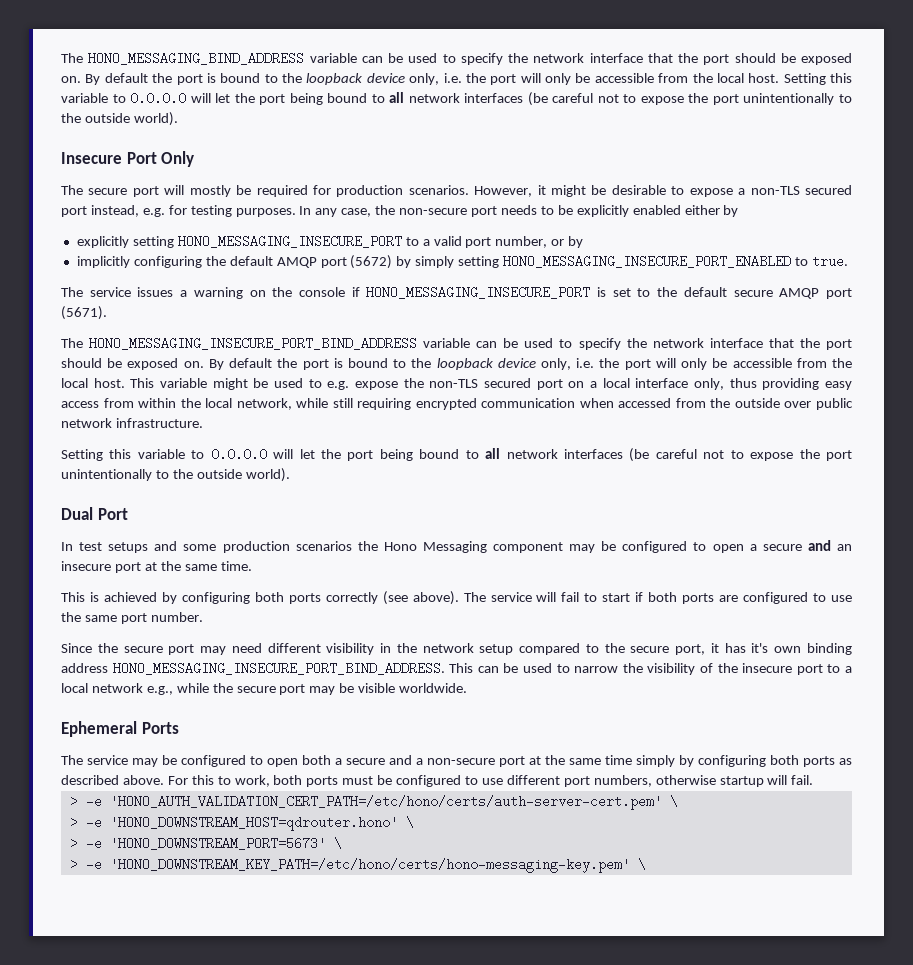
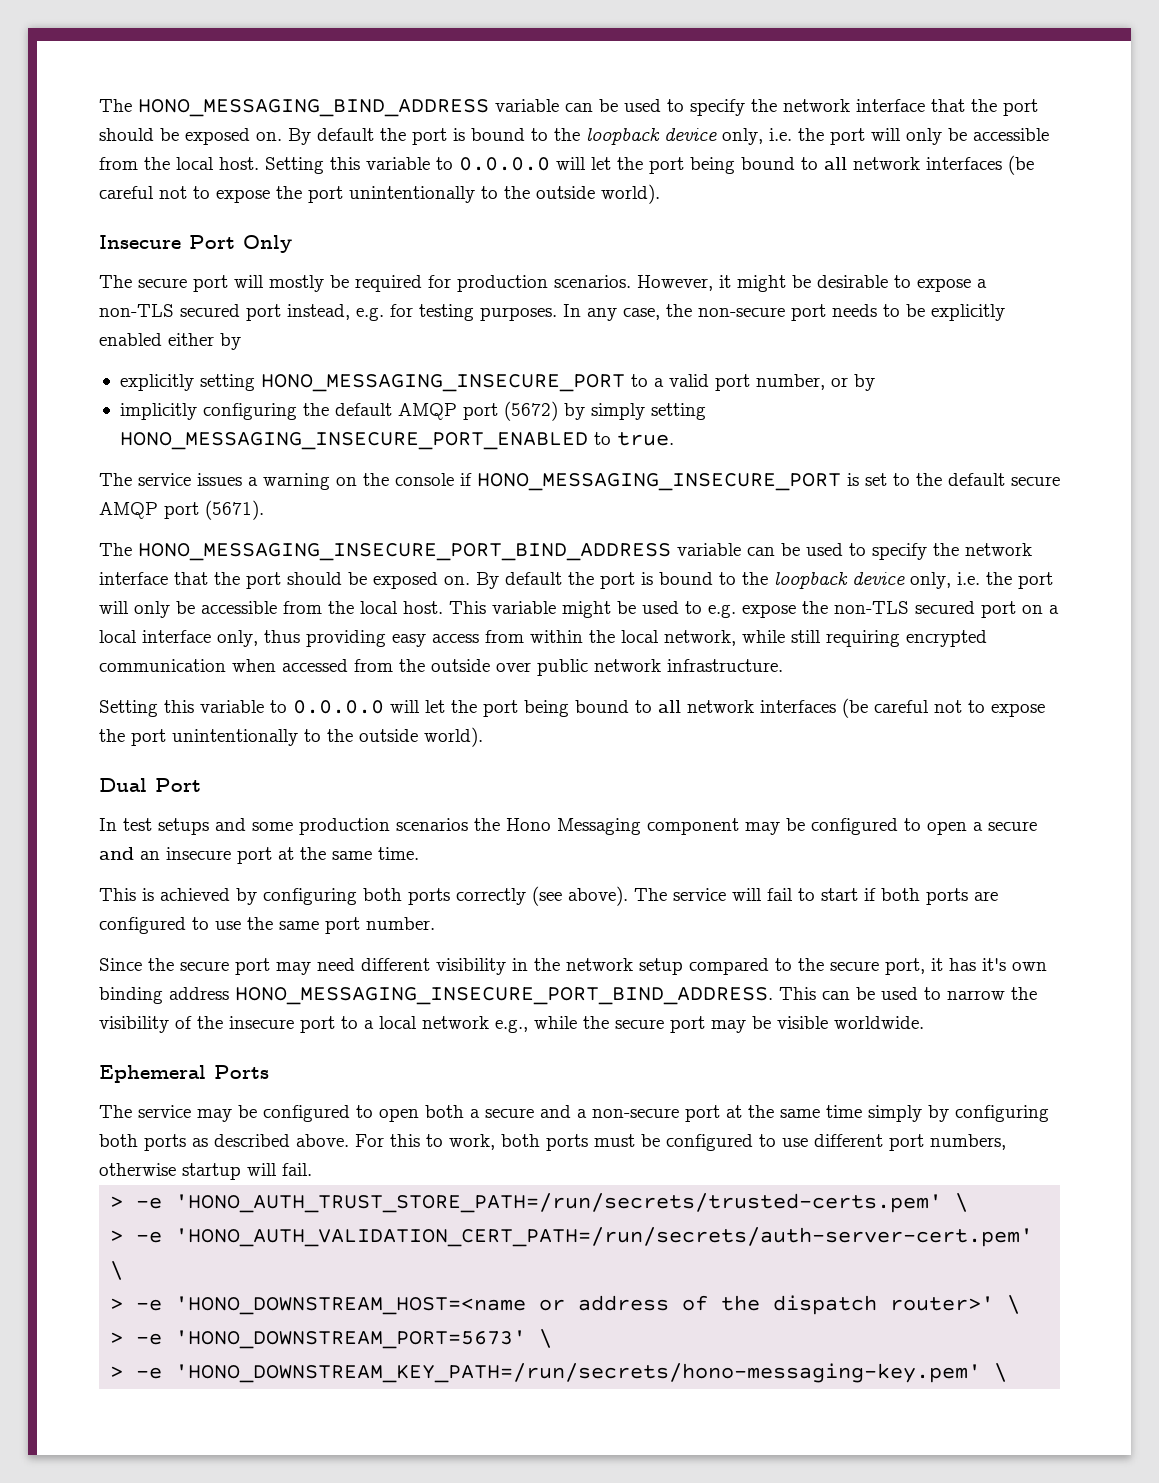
- > -e 'HONO_AUTH_VALIDATION_CERT_PATH=/etc/hono/certs/auth-server-cert.pem' \
- > -e 'HONO_DOWNSTREAM_HOST=qdrouter.hono' \
+ > -e 'HONO_AUTH_TRUST_STORE_PATH=/run/secrets/trusted-certs.pem' \
+ > -e 'HONO_AUTH_VALIDATION_CERT_PATH=/run/secrets/auth-server-cert.pem' \
+ > -e 'HONO_DOWNSTREAM_HOST=<name or address of the dispatch router>' \
- > -e 'HONO_DOWNSTREAM_KEY_PATH=/etc/hono/certs/hono-messaging-key.pem' \
+ > -e 'HONO_DOWNSTREAM_KEY_PATH=/run/secrets/hono-messaging-key.pem' \

